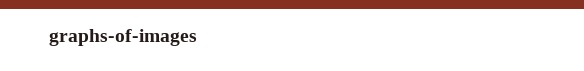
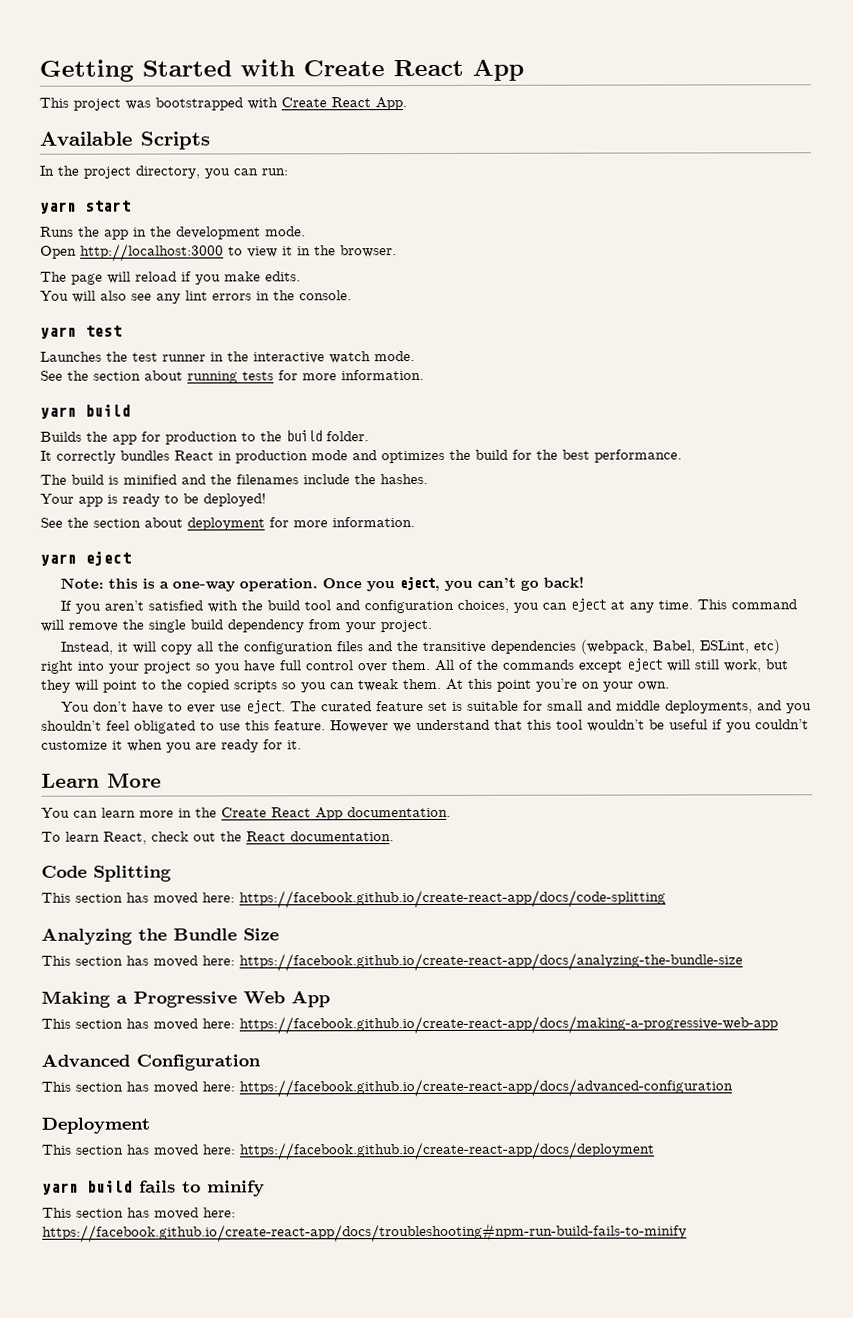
- graphs-of-images
+ Getting Started with Create React App
+ This project was bootstrapped with Create React App.
+ Available Scripts
+ In the project directory, you can run:
+ yarn start
+ Runs the app in the development mode.
+ Open http://localhost:3000 to view it in the browser.
+ The page will reload if you make edits.
+ You will also see any lint errors in the console.
+ yarn test
+ Launches the test runner in the interactive watch mode.
+ See the section about running tests for more information.
+ yarn build
+ Builds the app for production to the build folder.
+ It correctly bundles React in production mode and optimizes the build for the best performance.
+ The build is minified and the filenames include the hashes.
+ Your app is ready to be deployed!
+ See the section about deployment for more information.
+ yarn eject
+ Note: this is a one-way operation. Once you eject, you can’t go back!
+ If you aren’t satisfied with the build tool and configuration choices, you can eject at any time. This command will remove the single build dependency from your project.
+ Instead, it will copy all the configuration files and the transitive dependencies (webpack, Babel, ESLint, etc) right into your project so you have full control over them. All of the commands except eject will still work, but they will point to the copied scripts so you can tweak them. At this point you’re on your own.
+ You don’t have to ever use eject. The curated feature set is suitable for small and middle deployments, and you shouldn’t feel obligated to use this feature. However we understand that this tool wouldn’t be useful if you couldn’t customize it when you are ready for it.
+ Learn More
+ You can learn more in the Create React App documentation.
+ To learn React, check out the React documentation.
+ Code Splitting
+ This section has moved here: https://facebook.github.io/create-react-app/docs/code-splitting
+ Analyzing the Bundle Size
+ This section has moved here: https://facebook.github.io/create-react-app/docs/analyzing-the-bundle-size
+ Making a Progressive Web App
+ This section has moved here: https://facebook.github.io/create-react-app/docs/making-a-progressive-web-app
+ Advanced Configuration
+ This section has moved here: https://facebook.github.io/create-react-app/docs/advanced-configuration
+ Deployment
+ This section has moved here: https://facebook.github.io/create-react-app/docs/deployment
+ yarn build fails to minify
+ This section has moved here: https://facebook.github.io/create-react-app/docs/troubleshooting#npm-run-build-fails-to-minify

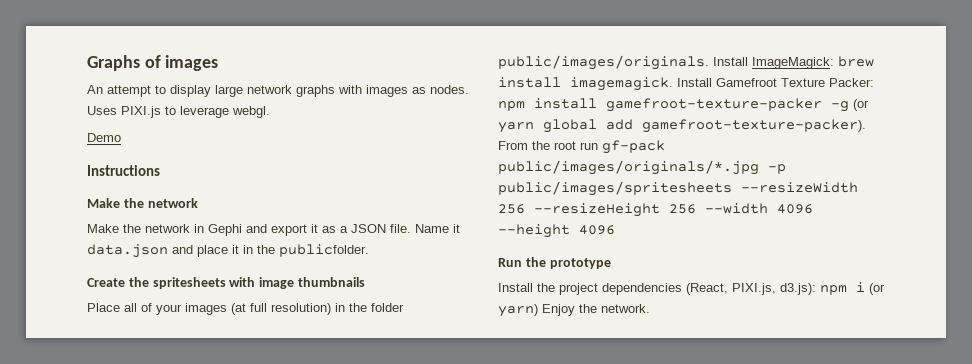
- Getting Started with Create React App
- This project was bootstrapped with Create React App.
- Available Scripts
- In the project directory, you can run:
- yarn start
- Runs the app in the development mode.
- Open http://localhost:3000 to view it in the browser.
- The page will reload if you make edits.
- You will also see any lint errors in the console.
- yarn test
- Launches the test runner in the interactive watch mode.
- See the section about running tests for more information.
- yarn build
- Builds the app for production to the build folder.
- It correctly bundles React in production mode and optimizes the build for the best performance.
- The build is minified and the filenames include the hashes.
- Your app is ready to be deployed!
- See the section about deployment for more information.
- yarn eject
- Note: this is a one-way operation. Once you eject, you can’t go back!
- If you aren’t satisfied with the build tool and configuration choices, you can eject at any time. This command will remove the single build dependency from your project.
- Instead, it will copy all the configuration files and the transitive dependencies (webpack, Babel, ESLint, etc) right into your project so you have full control over them. All of the commands except eject will still work, but they will point to the copied scripts so you can tweak them. At this point you’re on your own.
- You don’t have to ever use eject. The curated feature set is suitable for small and middle deployments, and you shouldn’t feel obligated to use this feature. However we understand that this tool wouldn’t be useful if you couldn’t customize it when you are ready for it.
- Learn More
- You can learn more in the Create React App documentation.
- To learn React, check out the React documentation.
- Code Splitting
- This section has moved here: https://facebook.github.io/create-react-app/docs/code-splitting
- Analyzing the Bundle Size
- This section has moved here: https://facebook.github.io/create-react-app/docs/analyzing-the-bundle-size
- Making a Progressive Web App
- This section has moved here: https://facebook.github.io/create-react-app/docs/making-a-progressive-web-app
- Advanced Configuration
- This section has moved here: https://facebook.github.io/create-react-app/docs/advanced-configuration
- Deployment
- This section has moved here: https://facebook.github.io/create-react-app/docs/deployment
- yarn build fails to minify
- This section has moved here: https://facebook.github.io/create-react-app/docs/troubleshooting#npm-run-build-fails-to-minify
+ Graphs of images
+ An attempt to display large network graphs with images as nodes. Uses PIXI.js to leverage webgl.
+ Demo
+ Instructions
+ Make the network
+ Make the network in Gephi and export it as a JSON file. Name it data.json and place it in the publicfolder.
+ Create the spritesheets with image thumbnails
+ Place all of your images (at full resolution) in the folder public/images/originals. Install ImageMagick: brew install imagemagick. Install Gamefroot Texture Packer: npm install gamefroot-texture-packer -g (or yarn global add gamefroot-texture-packer). From the root run gf-pack public/images/originals/*.jpg -p public/images/spritesheets --resizeWidth 256 --resizeHeight 256 --width 4096 --height 4096
+ Run the prototype
+ Install the project dependencies (React, PIXI.js, d3.js): npm i (or yarn) Enjoy the network.

